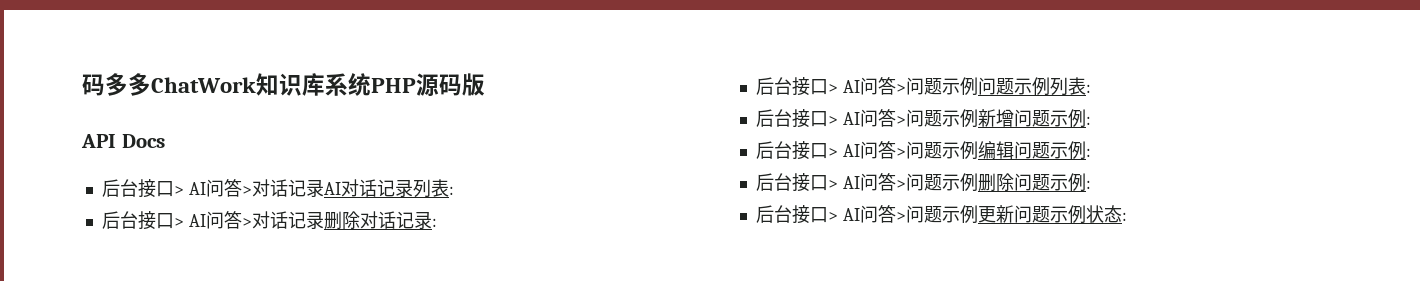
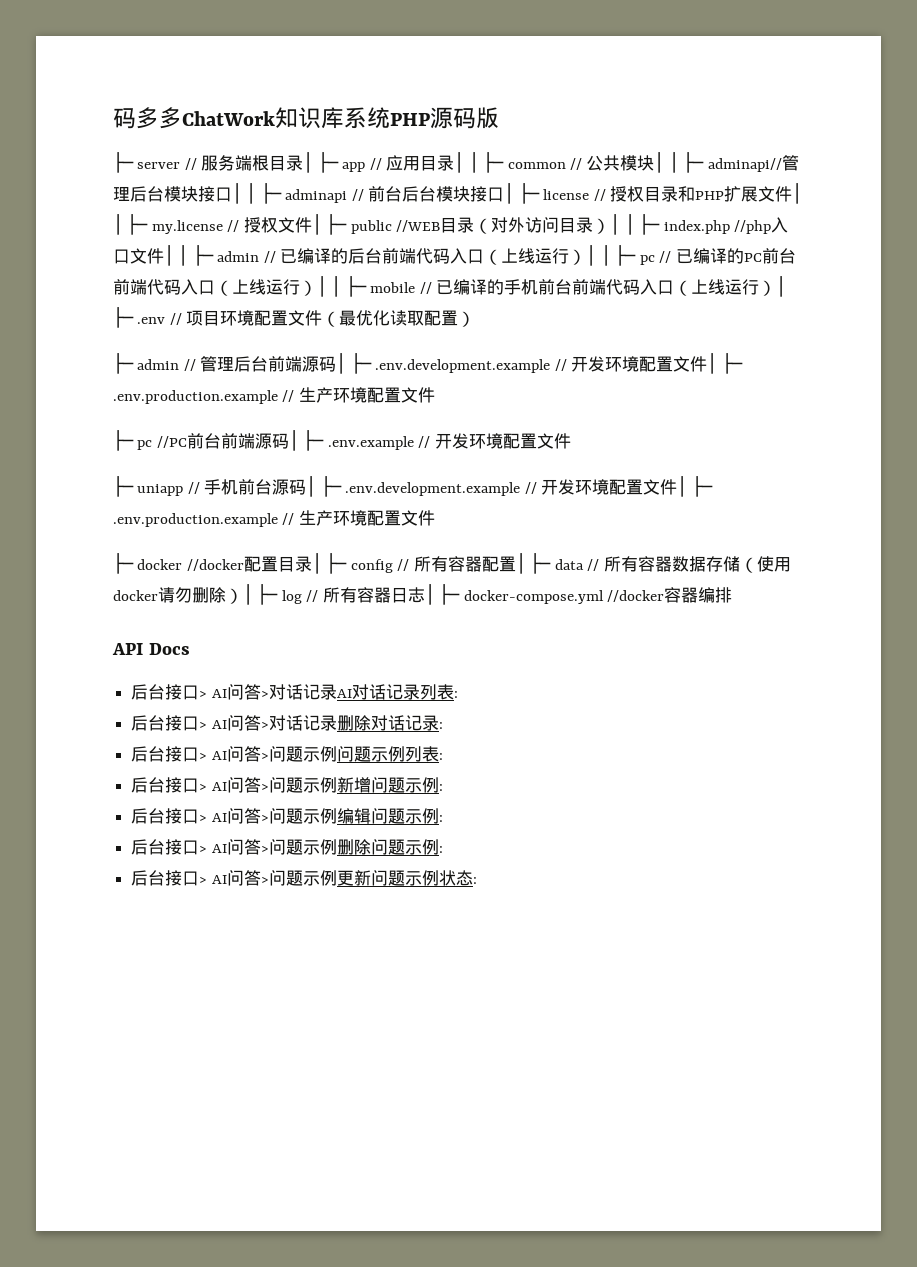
+ ├─ server // 服务端根目录│ ├─ app // 应用目录│ │ ├─ common // 公共模块│ │ ├─ adminapi//管理后台模块接口│ │ ├─ adminapi // 前台后台模块接口│ ├─ license // 授权目录和PHP扩展文件│ │ ├─ my.license // 授权文件│ ├─ public //WEB目录（对外访问目录）│ │ ├─ index.php //php入口文件│ │ ├─ admin // 已编译的后台前端代码入口（上线运行）│ │ ├─ pc // 已编译的PC前台前端代码入口（上线运行）│ │ ├─ mobile // 已编译的手机前台前端代码入口（上线运行）│ ├─ .env // 项目环境配置文件（最优化读取配置）
+ ├─ admin // 管理后台前端源码│ ├─ .env.development.example // 开发环境配置文件│ ├─ .env.production.example // 生产环境配置文件
+ ├─ pc //PC前台前端源码│ ├─ .env.example // 开发环境配置文件
+ ├─ uniapp // 手机前台源码│ ├─ .env.development.example // 开发环境配置文件│ ├─ .env.production.example // 生产环境配置文件
+ ├─ docker //docker配置目录│ ├─ config // 所有容器配置│ ├─ data // 所有容器数据存储（使用docker请勿删除）│ ├─ log // 所有容器日志│ ├─ docker-compose.yml //docker容器编排

